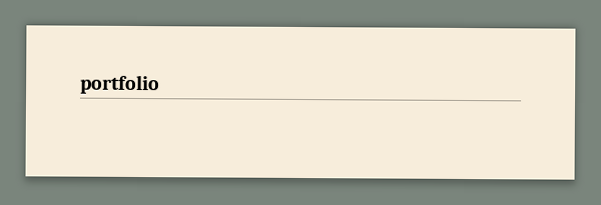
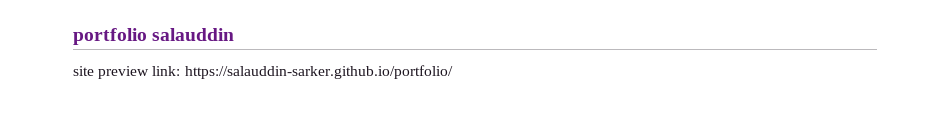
- portfolio
+ portfolio salauddin
+ site preview link: https://salauddin-sarker.github.io/portfolio/

